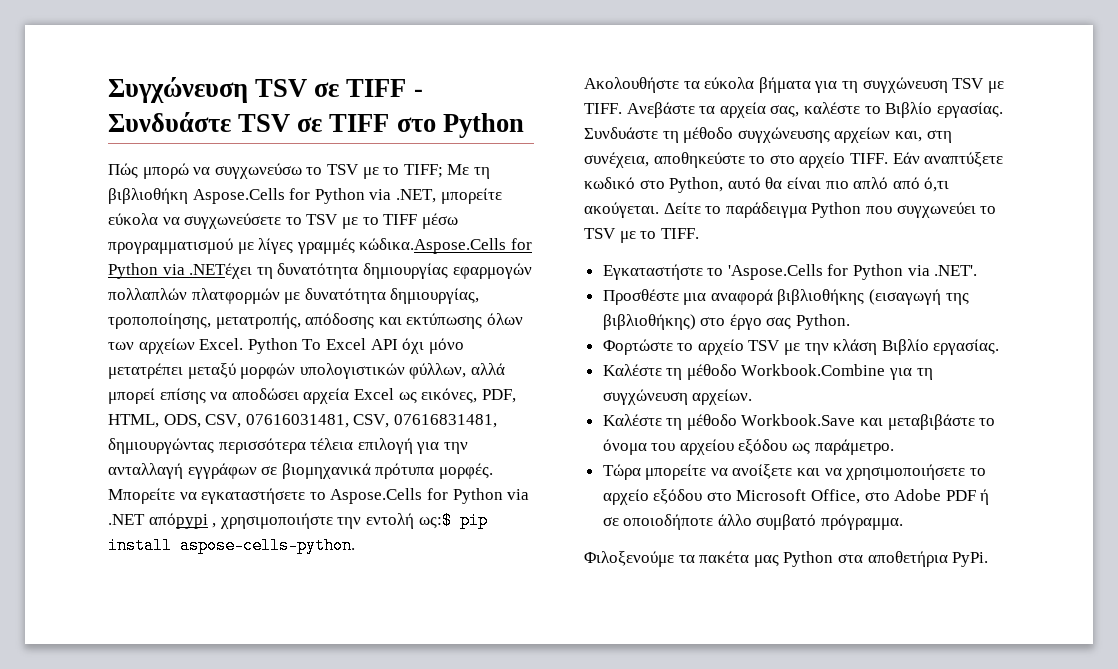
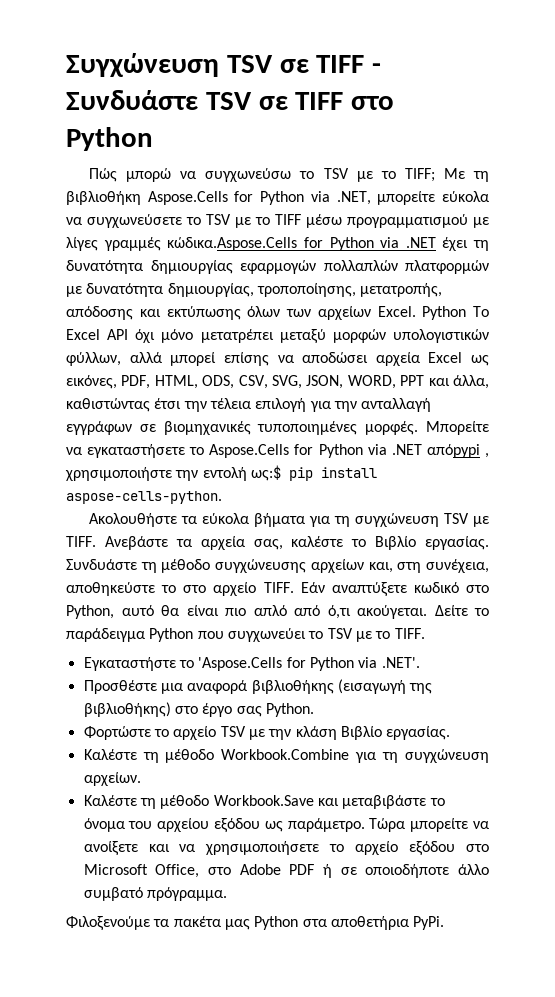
- Πώς μπορώ να συγχωνεύσω το TSV με το TIFF; Με τη βιβλιοθήκη Aspose.Cells for Python via .NET, μπορείτε εύκολα να συγχωνεύσετε το TSV με το TIFF μέσω προγραμματισμού με λίγες γραμμές κώδικα.Aspose.Cells for Python via .NETέχει τη δυνατότητα δημιουργίας εφαρμογών πολλαπλών πλατφορμών με δυνατότητα δημιουργίας, τροποποίησης, μετατροπής, απόδοσης και εκτύπωσης όλων των αρχείων Excel.
+ Πώς μπορώ να συγχωνεύσω το TSV με το TIFF; Με τη βιβλιοθήκη Aspose.Cells for Python via .NET, μπορείτε εύκολα να συγχωνεύσετε το TSV με το TIFF μέσω προγραμματισμού με λίγες γραμμές κώδικα.Aspose.Cells for Python via .NET έχει τη δυνατότητα δημιουργίας εφαρμογών πολλαπλών πλατφορμών με δυνατότητα δημιουργίας, τροποποίησης, μετατροπής, απόδοσης και εκτύπωσης όλων των αρχείων Excel.
- Python Το Excel API όχι μόνο μετατρέπει μεταξύ μορφών υπολογιστικών φύλλων, αλλά μπορεί επίσης να αποδώσει αρχεία Excel ως εικόνες, PDF, HTML, ODS, CSV, 07616031481, CSV, 07616831481, δημιουργώντας περισσότερα τέλεια επιλογή για την ανταλλαγή εγγράφων σε βιομηχανικά πρότυπα μορφές.
+ Python Το Excel API όχι μόνο μετατρέπει μεταξύ μορφών υπολογιστικών φύλλων, αλλά μπορεί επίσης να αποδώσει αρχεία Excel ως εικόνες, PDF, HTML, ODS, CSV, SVG, JSON, WORD, PPT και άλλα, καθιστώντας έτσι την τέλεια επιλογή για την ανταλλαγή εγγράφων σε βιομηχανικές τυποποιημένες μορφές.
- Καλέστε τη μέθοδο Workbook.Save και μεταβιβάστε το όνομα του αρχείου εξόδου ως παράμετρο.
- Τώρα μπορείτε να ανοίξετε και να χρησιμοποιήσετε το αρχείο εξόδου στο Microsoft Office, στο Adobe PDF ή σε οποιοδήποτε άλλο συμβατό πρόγραμμα.
+ Καλέστε τη μέθοδο Workbook.Save και μεταβιβάστε το όνομα του αρχείου εξόδου ως παράμετρο. Τώρα μπορείτε να ανοίξετε και να χρησιμοποιήσετε το αρχείο εξόδου στο Microsoft Office, στο Adobe PDF ή σε οποιοδήποτε άλλο συμβατό πρόγραμμα.

